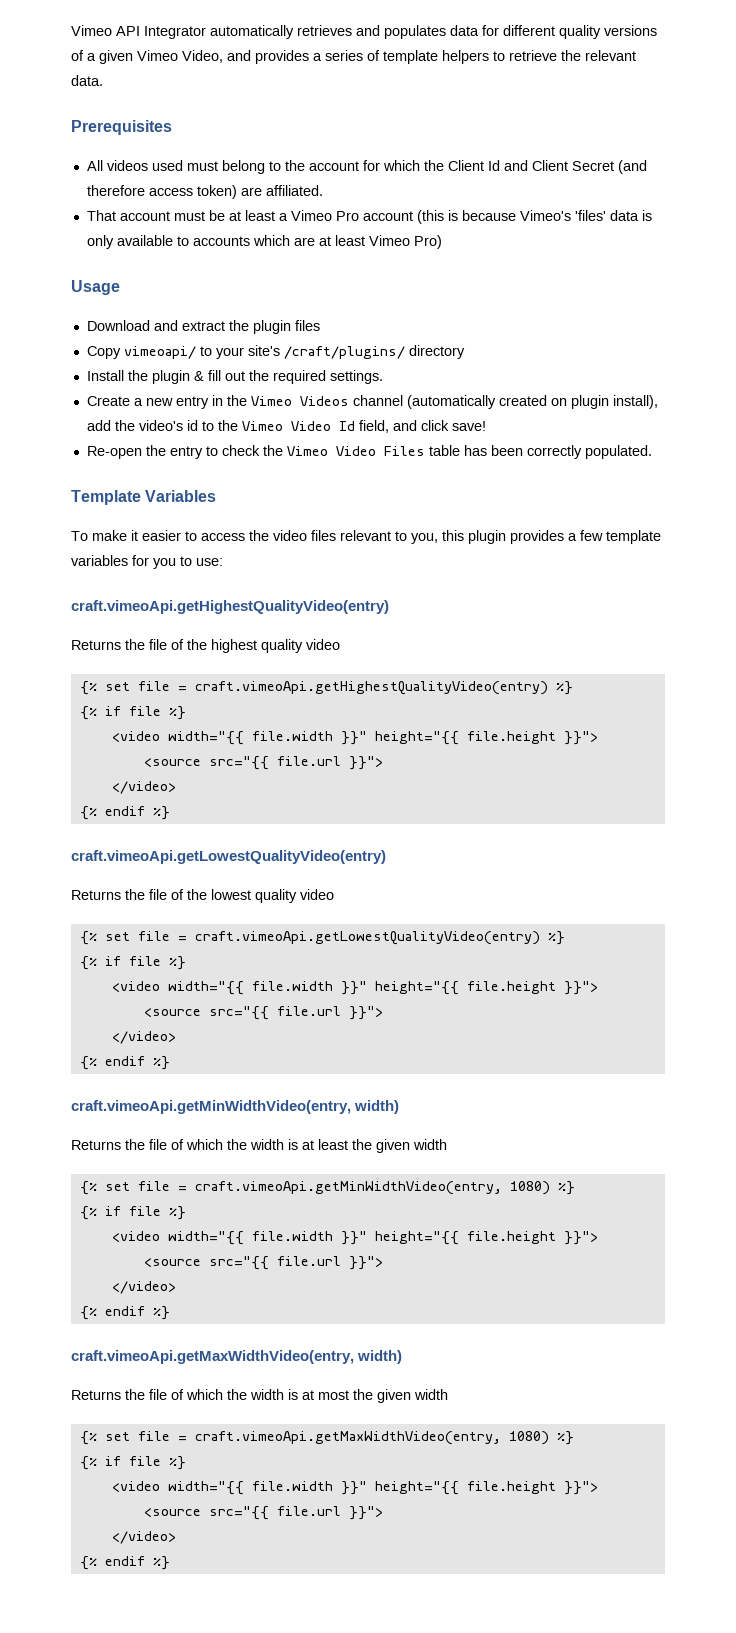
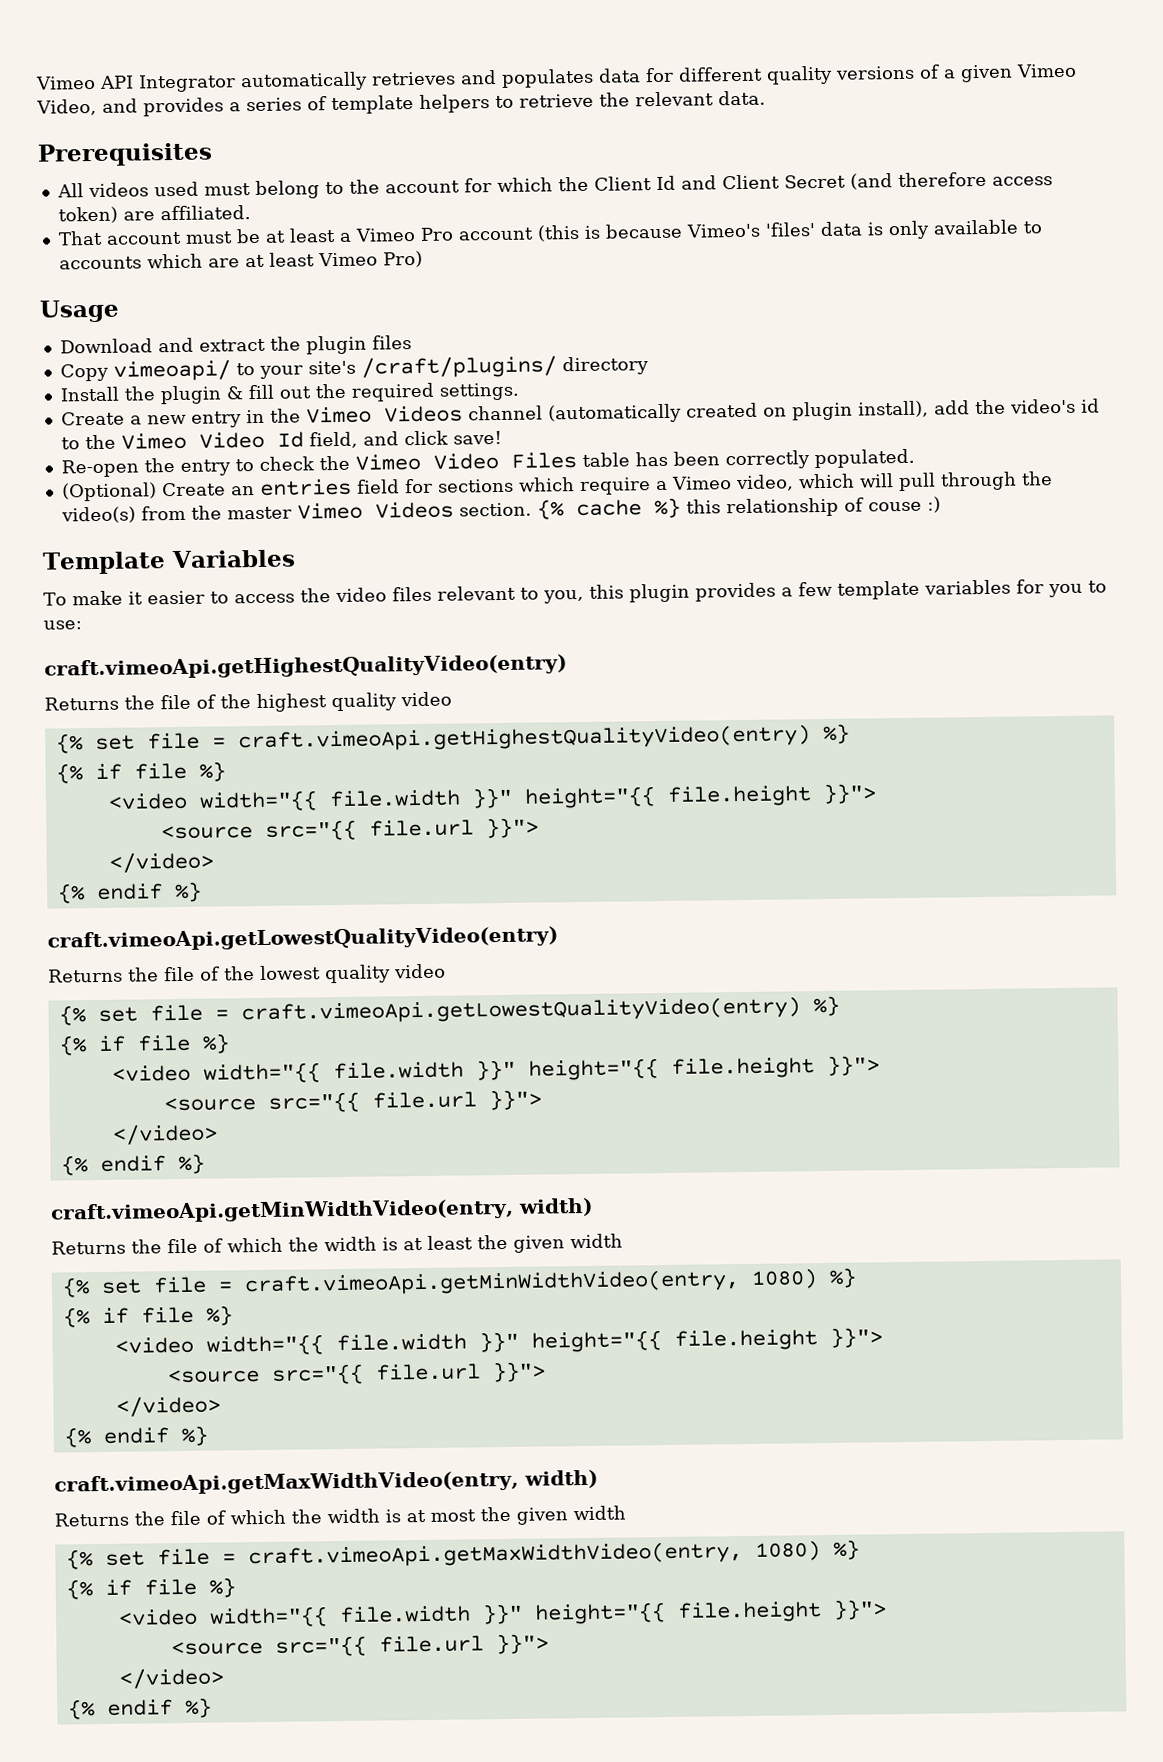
+ (Optional) Create an entries field for sections which require a Vimeo video, which will pull through the video(s) from the master Vimeo Videos section. {% cache %} this relationship of couse :)

